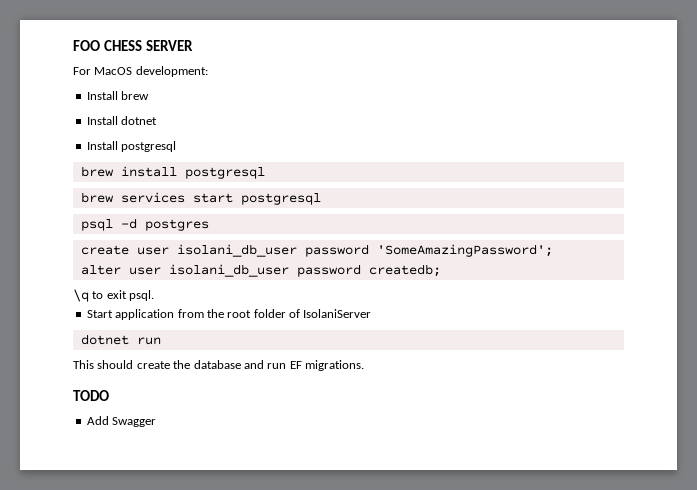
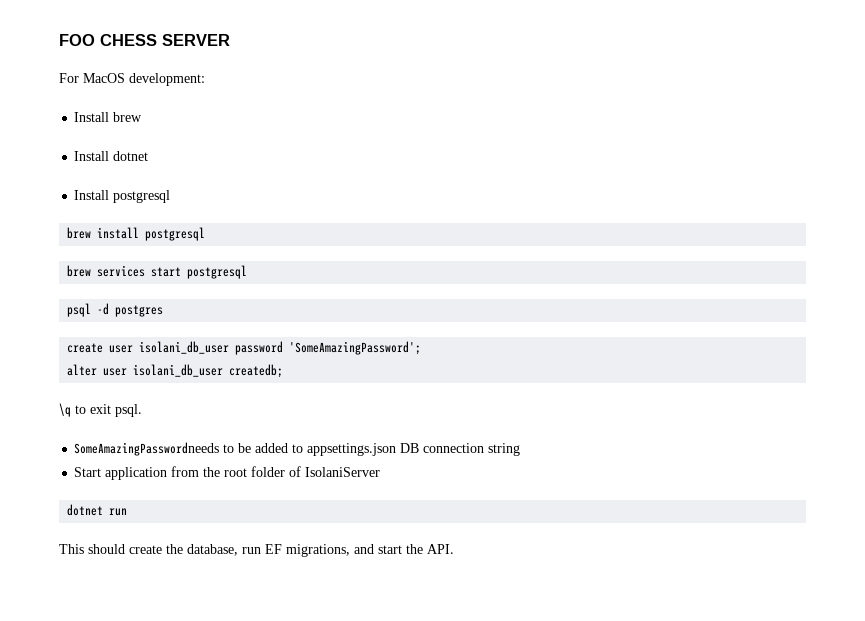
- alter user isolani_db_user password createdb;
+ alter user isolani_db_user createdb;
+ SomeAmazingPasswordneeds to be added to appsettings.json DB connection string
- This should create the database and run EF migrations.
- TODO
- Add Swagger
+ This should create the database, run EF migrations, and start the API.

